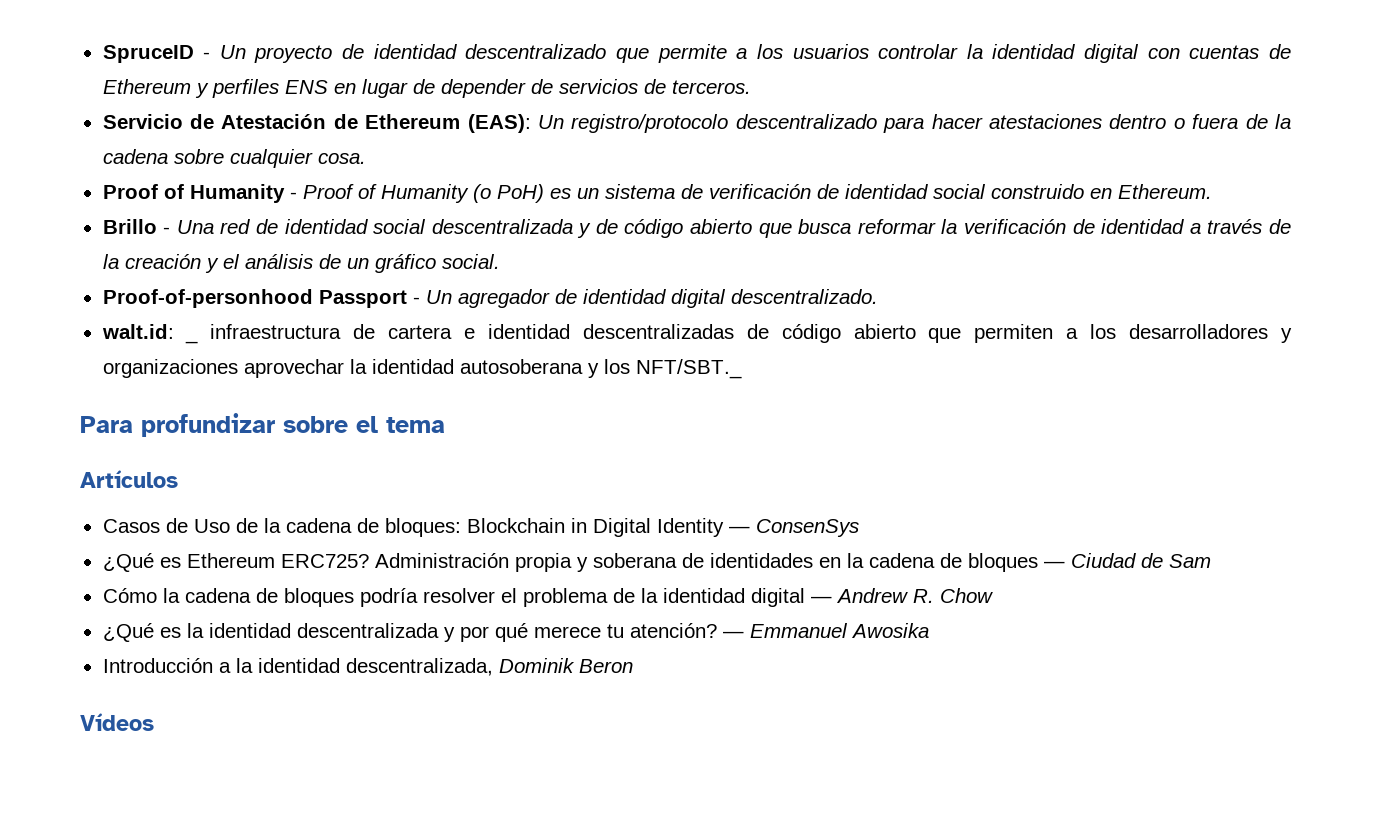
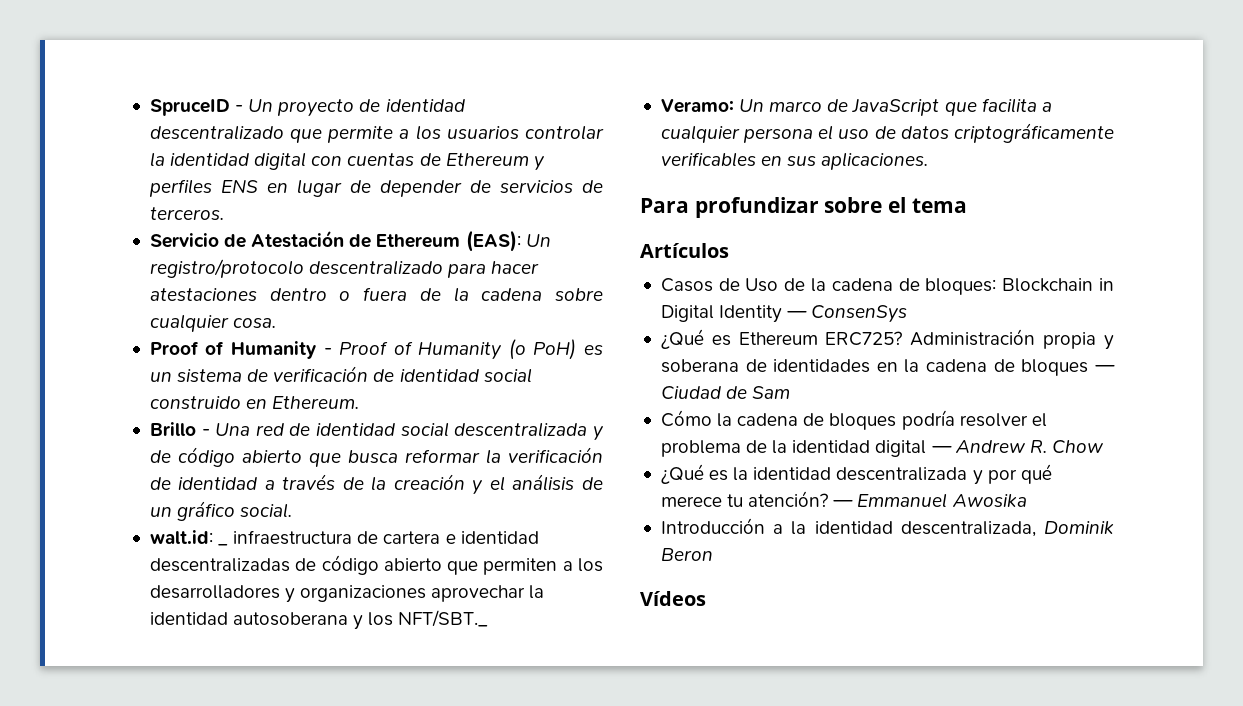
- Proof-of-personhood Passport - Un agregador de identidad digital descentralizado.
+ Veramo: Un marco de JavaScript que facilita a cualquier persona el uso de datos criptográficamente verificables en sus aplicaciones.

